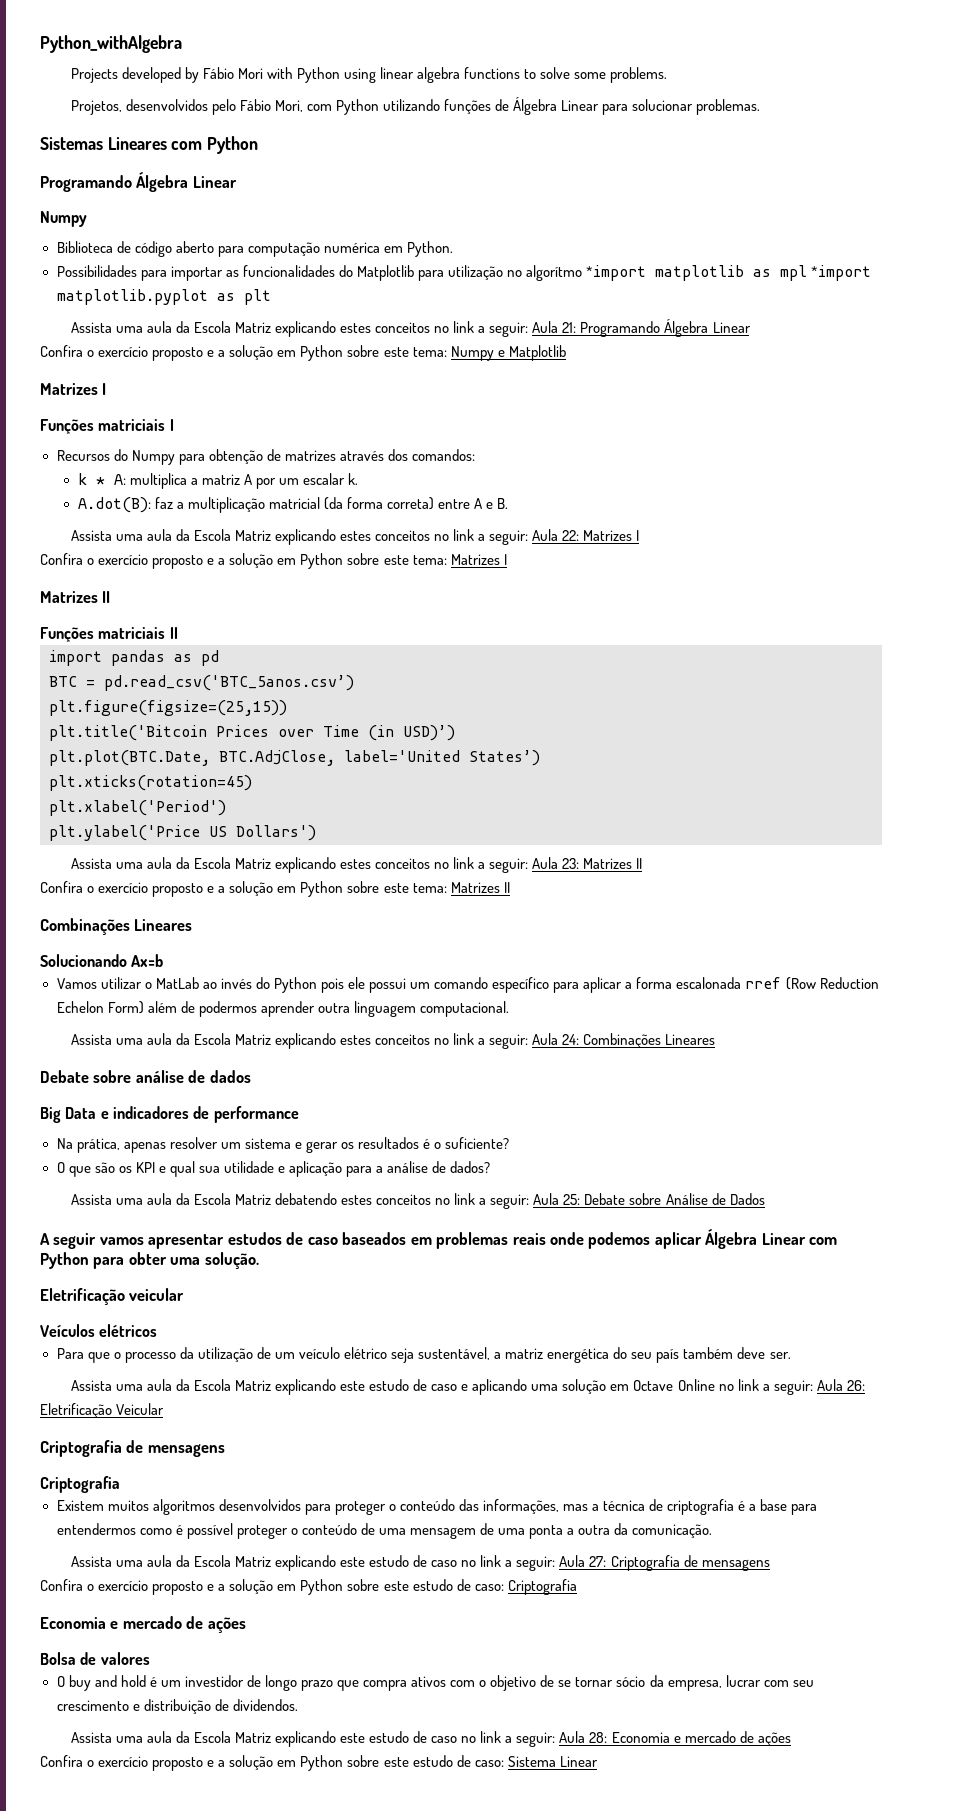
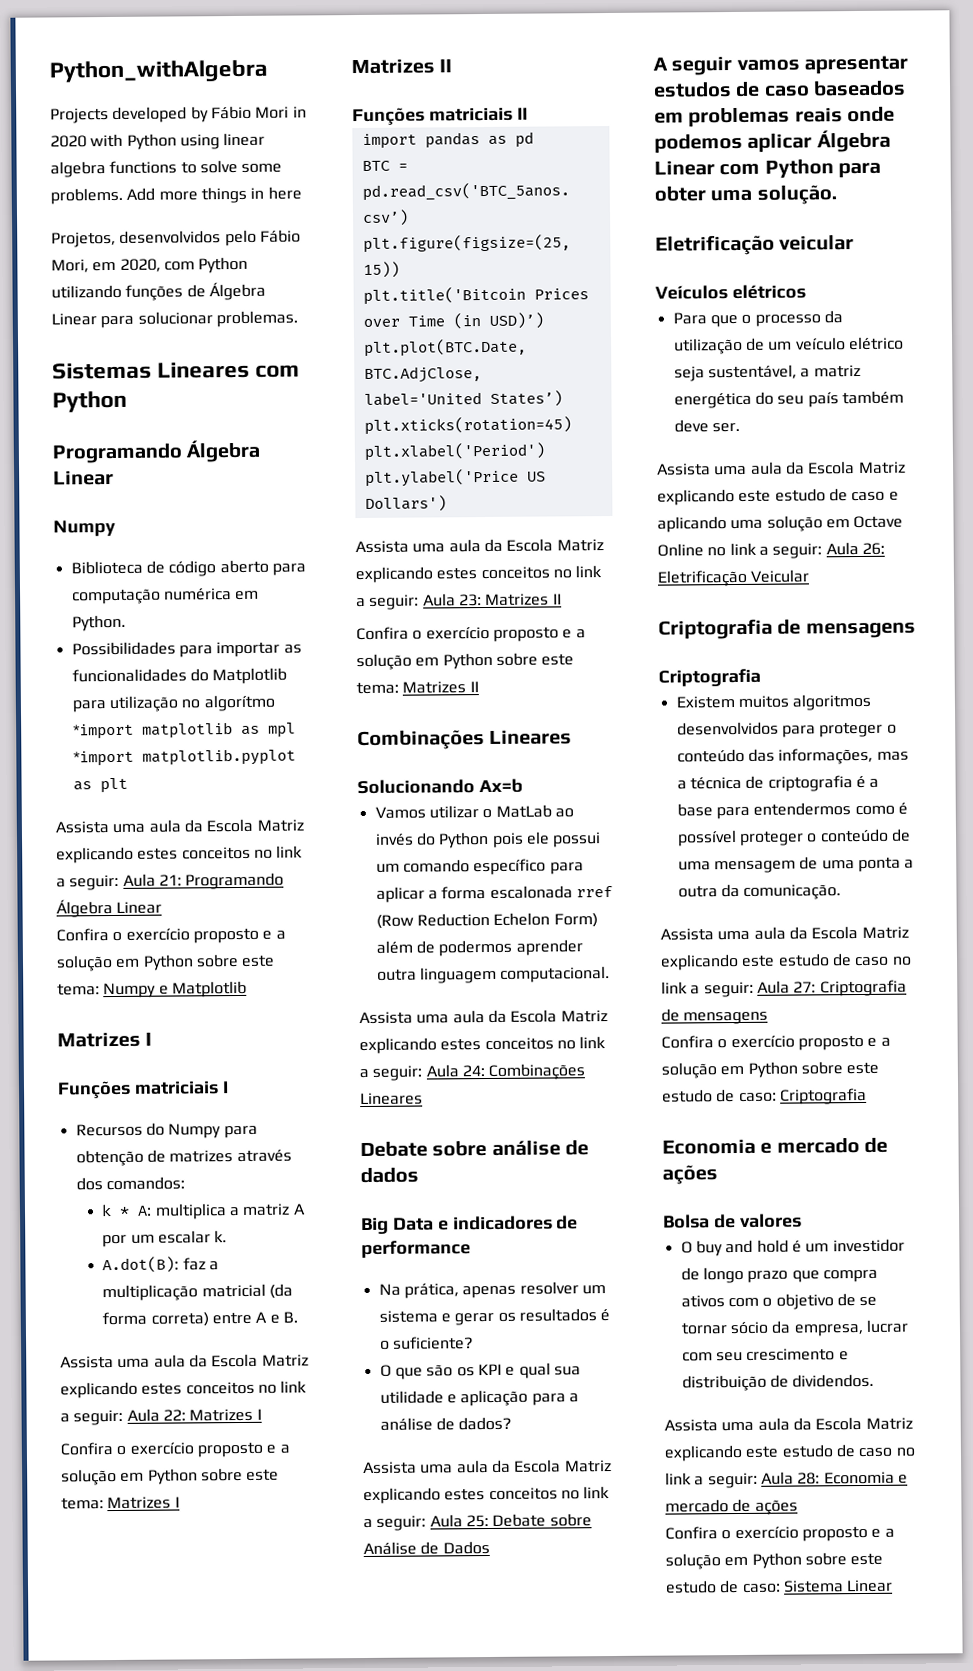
- Projects developed by Fábio Mori with Python using linear algebra functions to solve some problems.
+ Projects developed by Fábio Mori in 2020 with Python using linear algebra functions to solve some problems. Add more things in here
- Projetos, desenvolvidos pelo Fábio Mori, com Python utilizando funções de Álgebra Linear para solucionar problemas.
+ Projetos, desenvolvidos pelo Fábio Mori, em 2020, com Python utilizando funções de Álgebra Linear para solucionar problemas.
- Assista uma aula da Escola Matriz debatendo estes conceitos no link a seguir: Aula 25: Debate sobre Análise de Dados
+ Assista uma aula da Escola Matriz explicando estes conceitos no link a seguir: Aula 25: Debate sobre Análise de Dados

